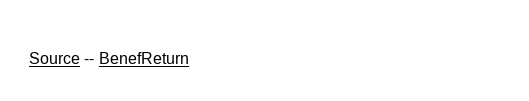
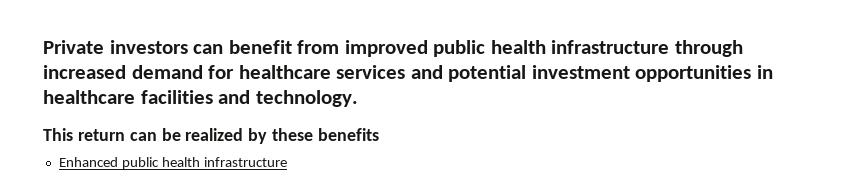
- Source -- BenefReturn
+ Private investors can benefit from improved public health infrastructure through increased demand for healthcare services and potential investment opportunities in healthcare facilities and technology.
+ This return can be realized by these benefits
+ Enhanced public health infrastructure

